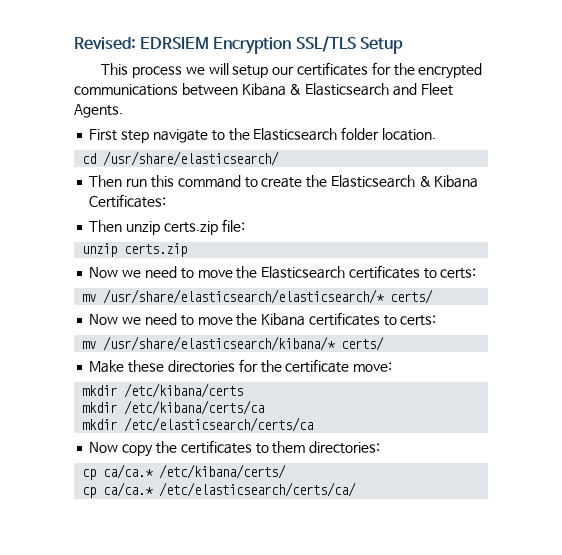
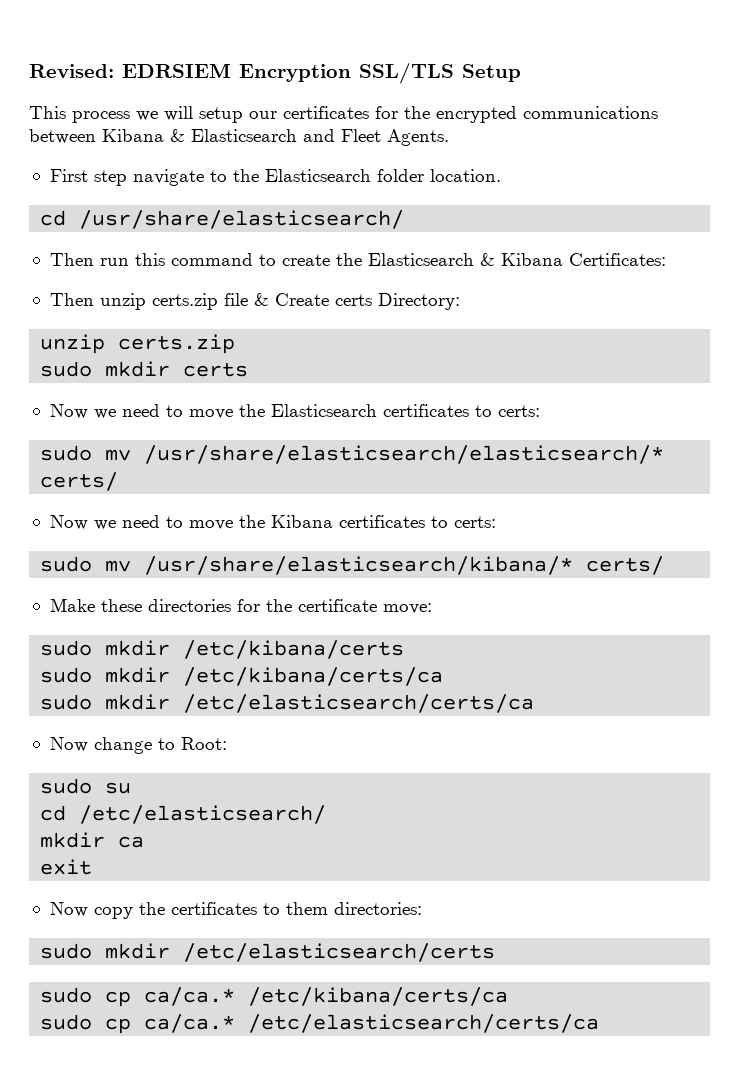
- Then unzip certs.zip file:
+ Then unzip certs.zip file & Create certs Directory:
  unzip certs.zip
+ sudo mkdir certs
- mv /usr/share/elasticsearch/elasticsearch/* certs/
+ sudo mv /usr/share/elasticsearch/elasticsearch/* certs/
- mv /usr/share/elasticsearch/kibana/* certs/
+ sudo mv /usr/share/elasticsearch/kibana/* certs/
- mkdir /etc/kibana/certs
+ sudo mkdir /etc/kibana/certs
- mkdir /etc/kibana/certs/ca
+ sudo mkdir /etc/kibana/certs/ca
- mkdir /etc/elasticsearch/certs/ca
+ sudo mkdir /etc/elasticsearch/certs/ca
+ Now change to Root:
+ sudo su
+ cd /etc/elasticsearch/
+ mkdir ca
+ exit
- cp ca/ca.* /etc/kibana/certs/
- cp ca/ca.* /etc/elasticsearch/certs/ca/
+ sudo mkdir /etc/elasticsearch/certs
+ sudo cp ca/ca.* /etc/kibana/certs/ca
+ sudo cp ca/ca.* /etc/elasticsearch/certs/ca

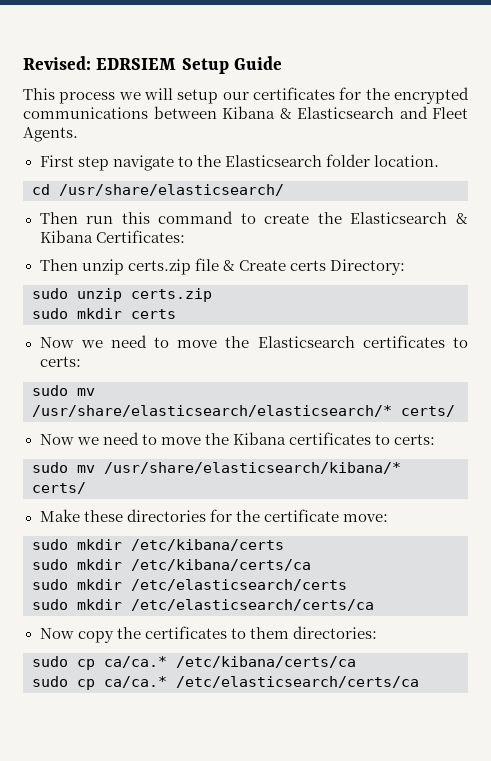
- Revised: EDRSIEM Encryption SSL/TLS Setup
+ Revised: EDRSIEM Setup Guide
  Then unzip certs.zip file & Create certs Directory:
- unzip certs.zip
+ sudo unzip certs.zip
+ sudo mkdir /etc/elasticsearch/certs
  sudo mkdir /etc/elasticsearch/certs/ca
- Now change to Root:
- sudo su
- cd /etc/elasticsearch/
- mkdir ca
- exit
- sudo mkdir /etc/elasticsearch/certs

